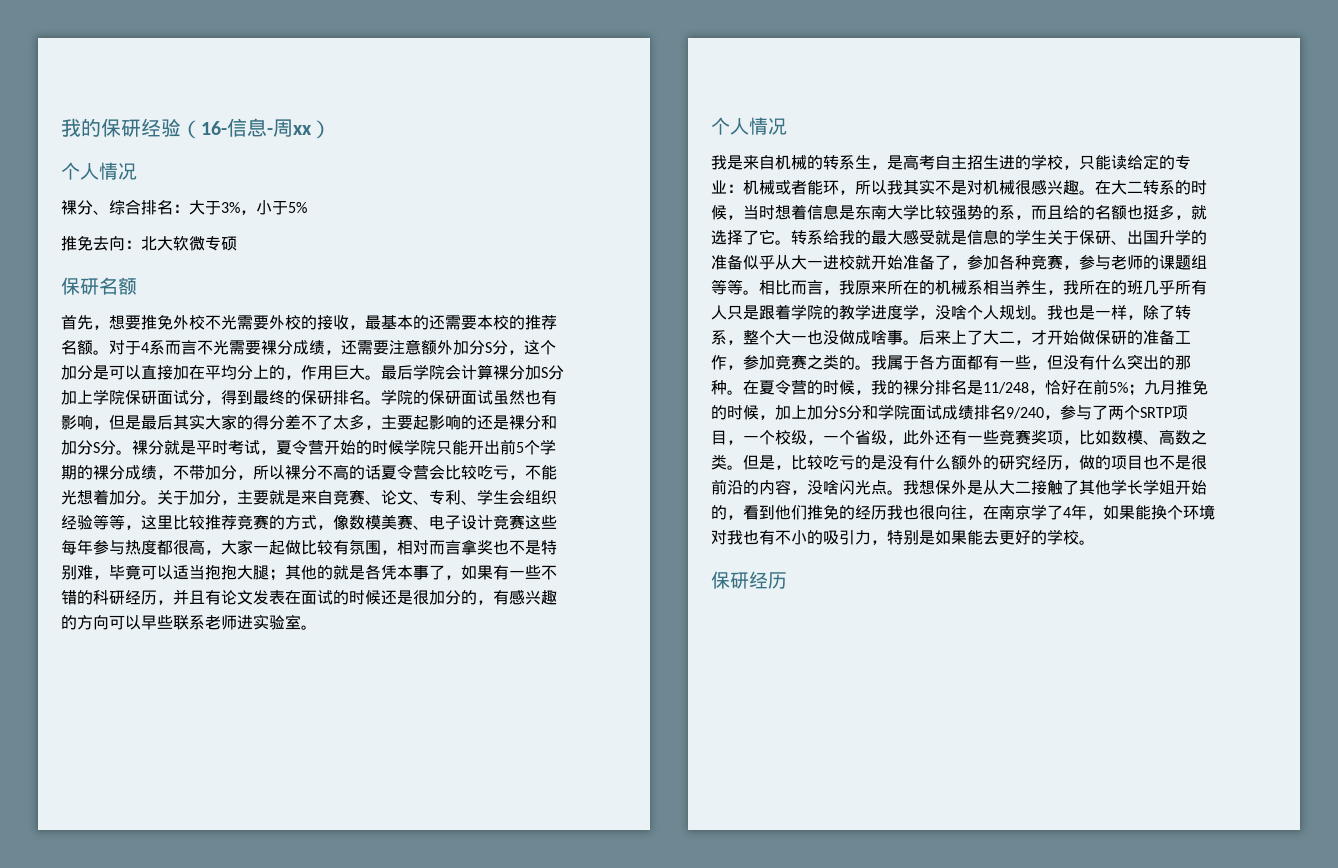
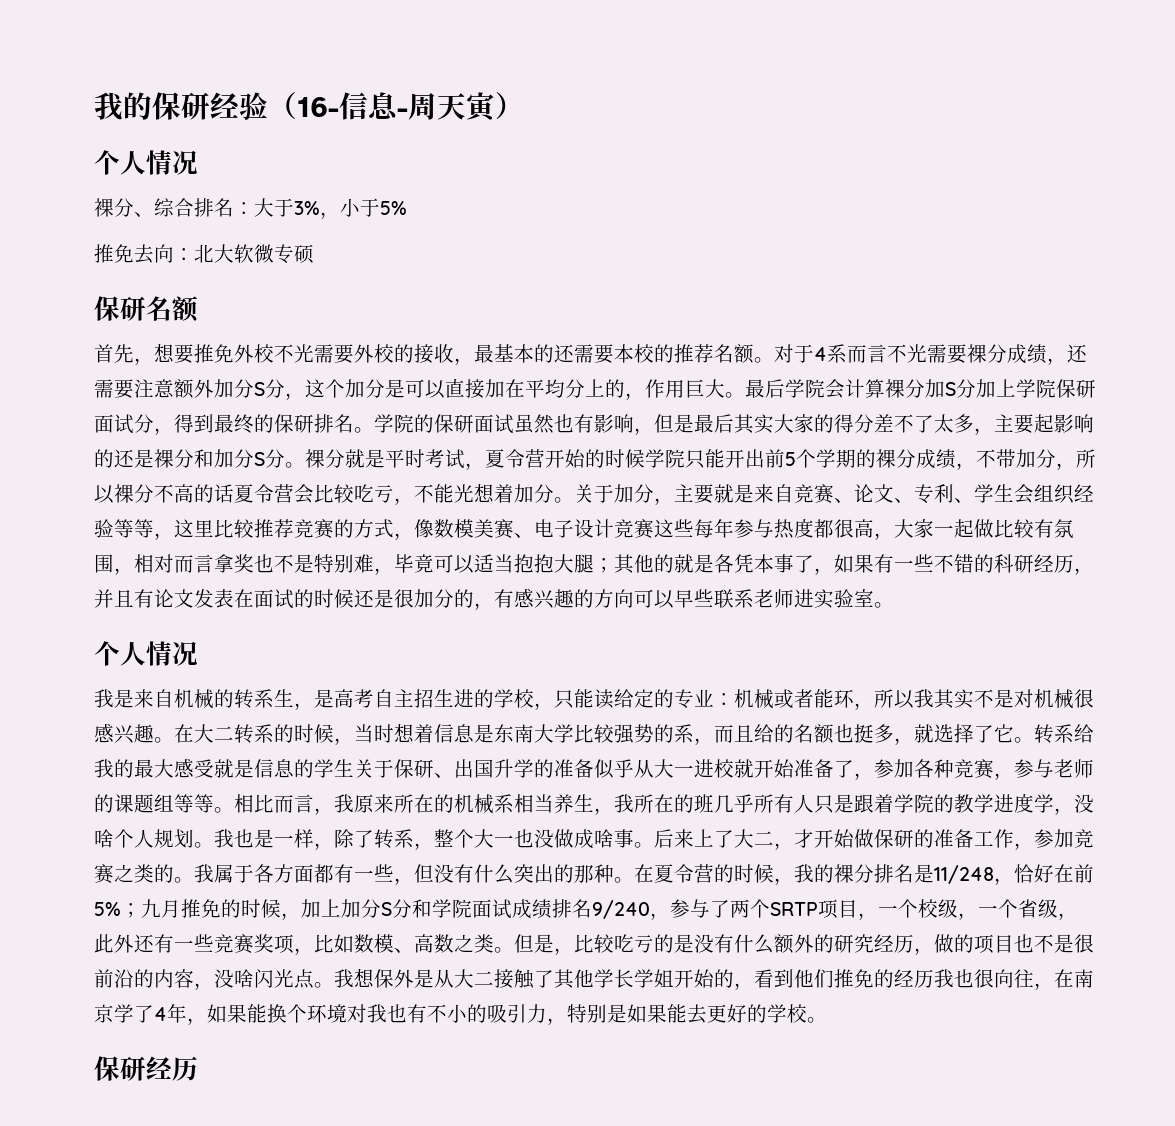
- 我的保研经验（16-信息-周xx）
+ 我的保研经验（16-信息-周天寅）

